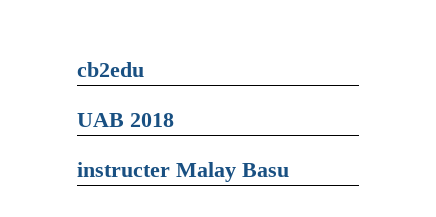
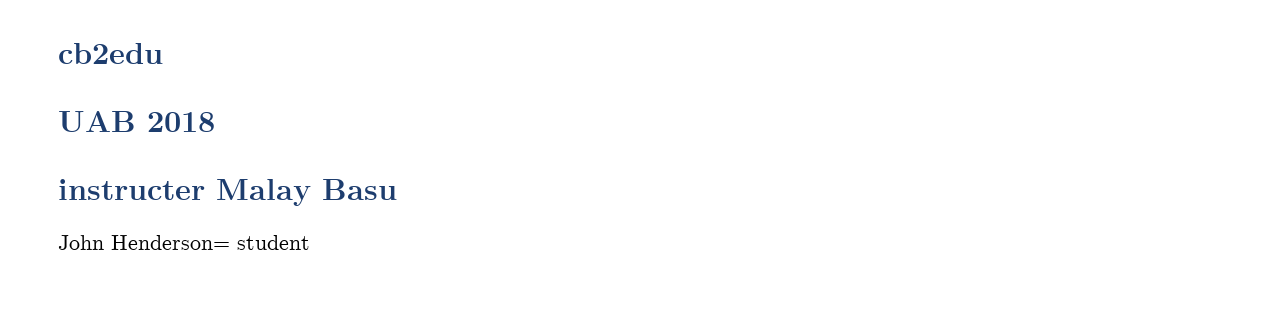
+ John Henderson= student

